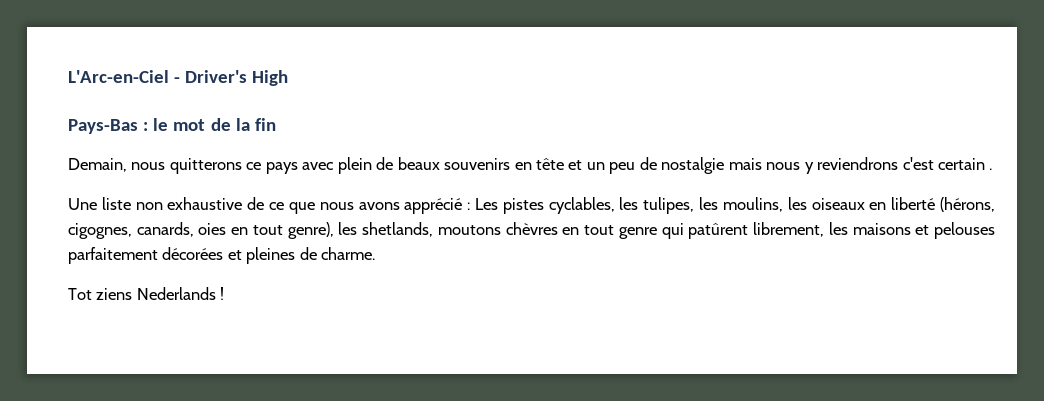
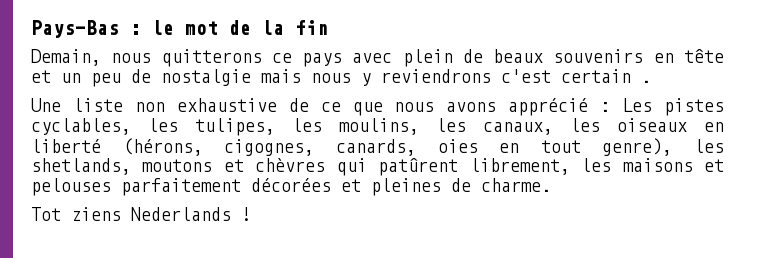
- L'Arc-en-Ciel - Driver's High
- Une liste non exhaustive de ce que nous avons apprécié : Les pistes cyclables, les tulipes, les moulins, les oiseaux en liberté (hérons, cigognes, canards, oies en tout genre), les shetlands, moutons chèvres en tout genre qui patûrent librement, les maisons et pelouses parfaitement décorées et pleines de charme.
+ Une liste non exhaustive de ce que nous avons apprécié : Les pistes cyclables, les tulipes, les moulins, les canaux, les oiseaux en liberté (hérons, cigognes, canards, oies en tout genre), les shetlands, moutons et chèvres qui patûrent librement, les maisons et pelouses parfaitement décorées et pleines de charme.

